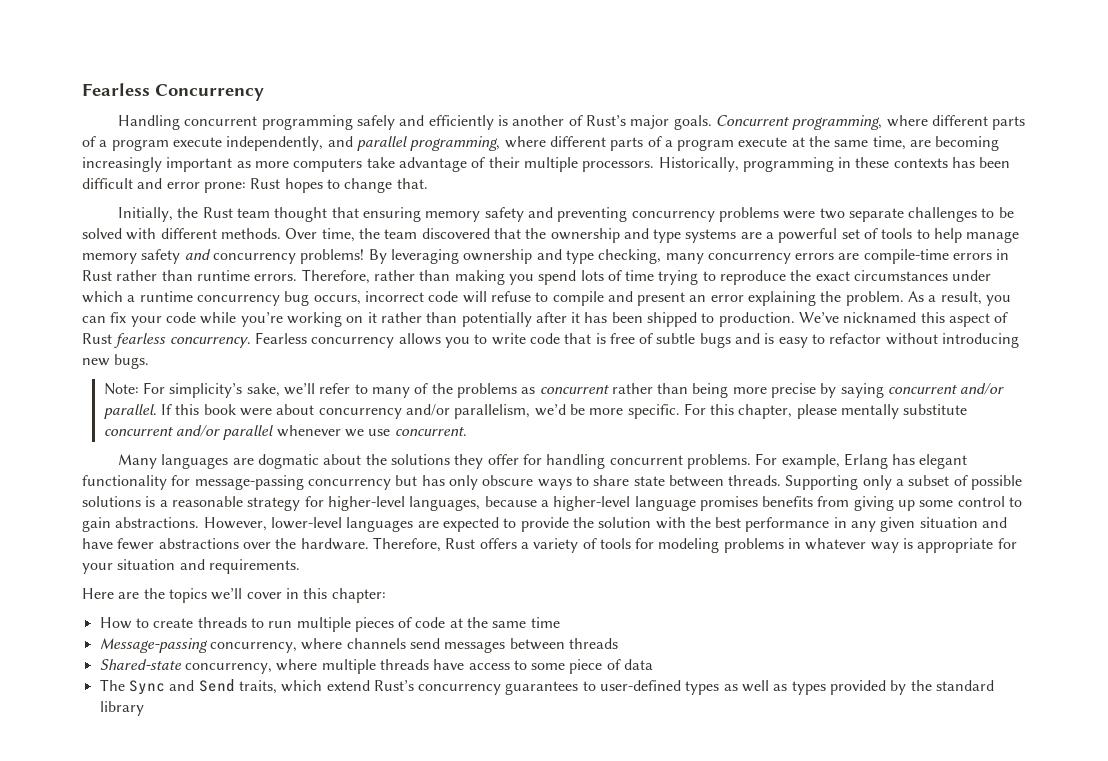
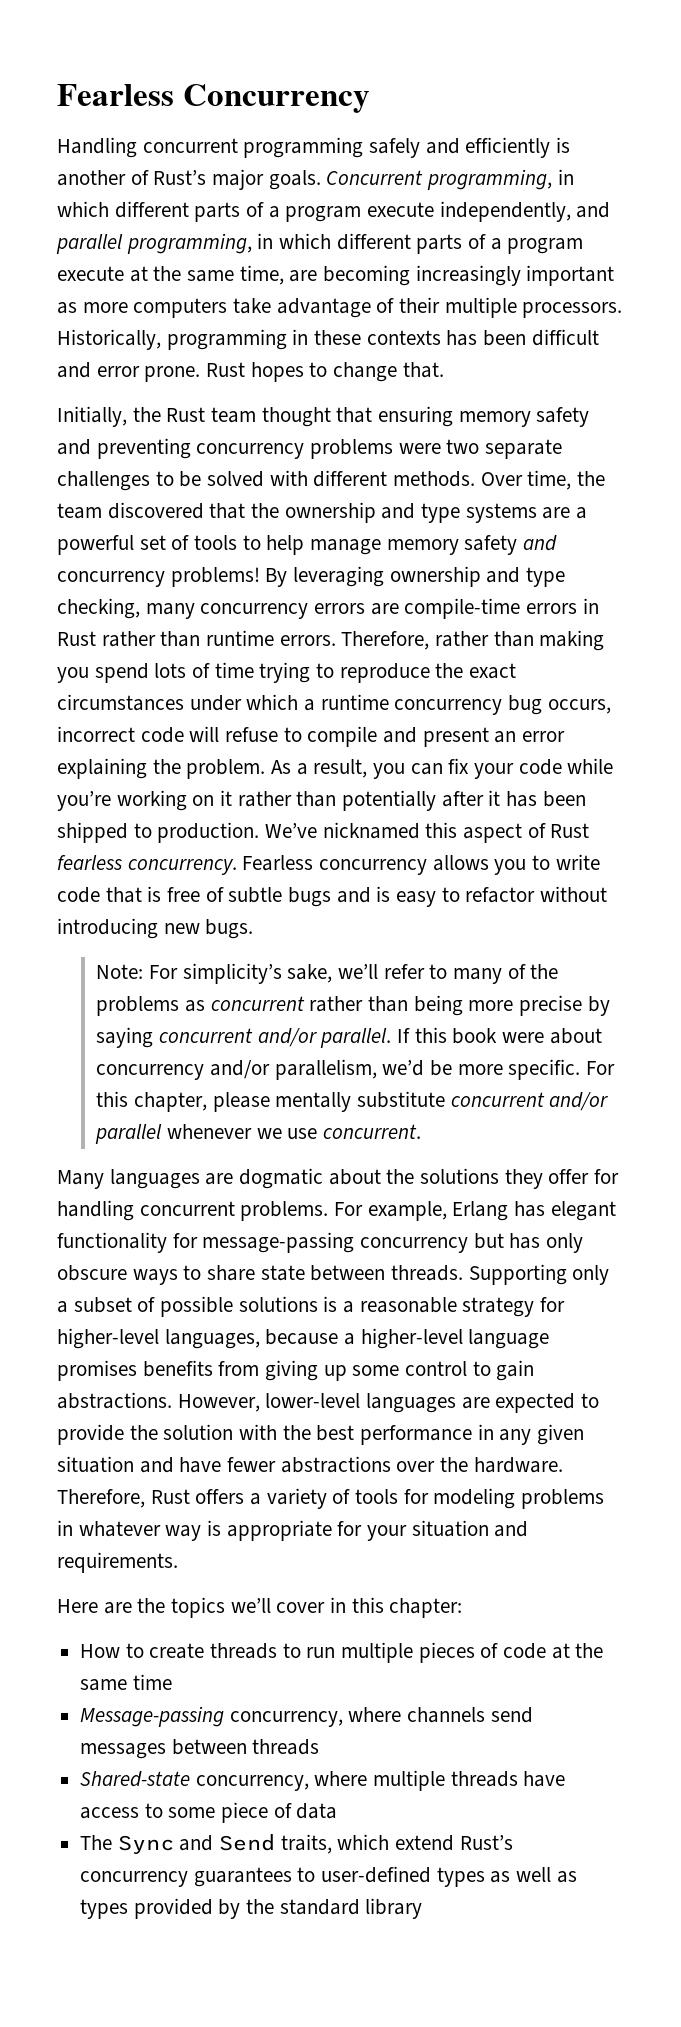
- Concurrent programming, where different parts of a program execute independently, and parallel programming, where different parts of a program execute at the same time, are becoming increasingly important as more computers take advantage of their multiple processors.
+ Concurrent programming, in which different parts of a program execute independently, and parallel programming, in which different parts of a program execute at the same time, are becoming increasingly important as more computers take advantage of their multiple processors.
- Historically, programming in these contexts has been difficult and error prone: Rust hopes to change that.
+ Historically, programming in these contexts has been difficult and error prone. Rust hopes to change that.

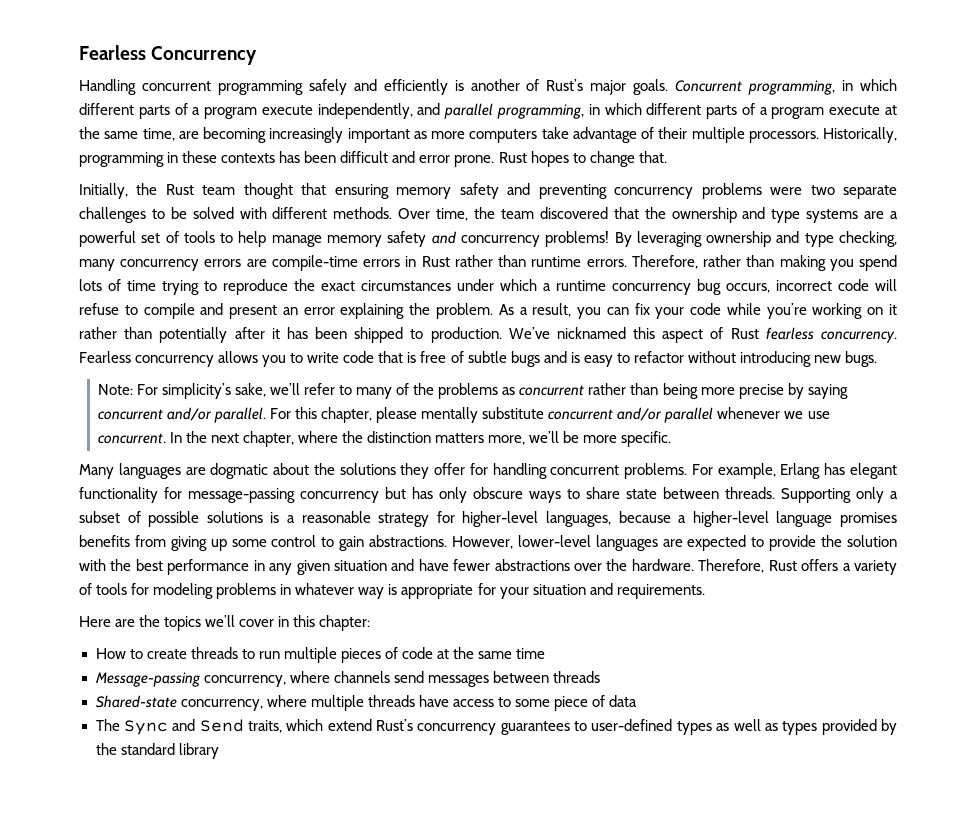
- If this book were about concurrency and/or parallelism, we’d be more specific.
+ In the next chapter, where the distinction matters more, we’ll be more specific.

